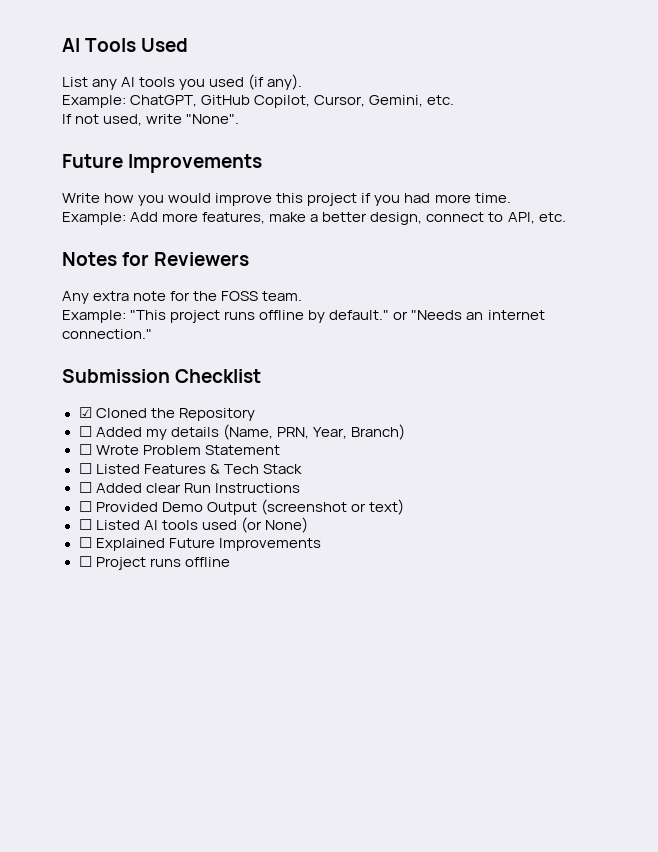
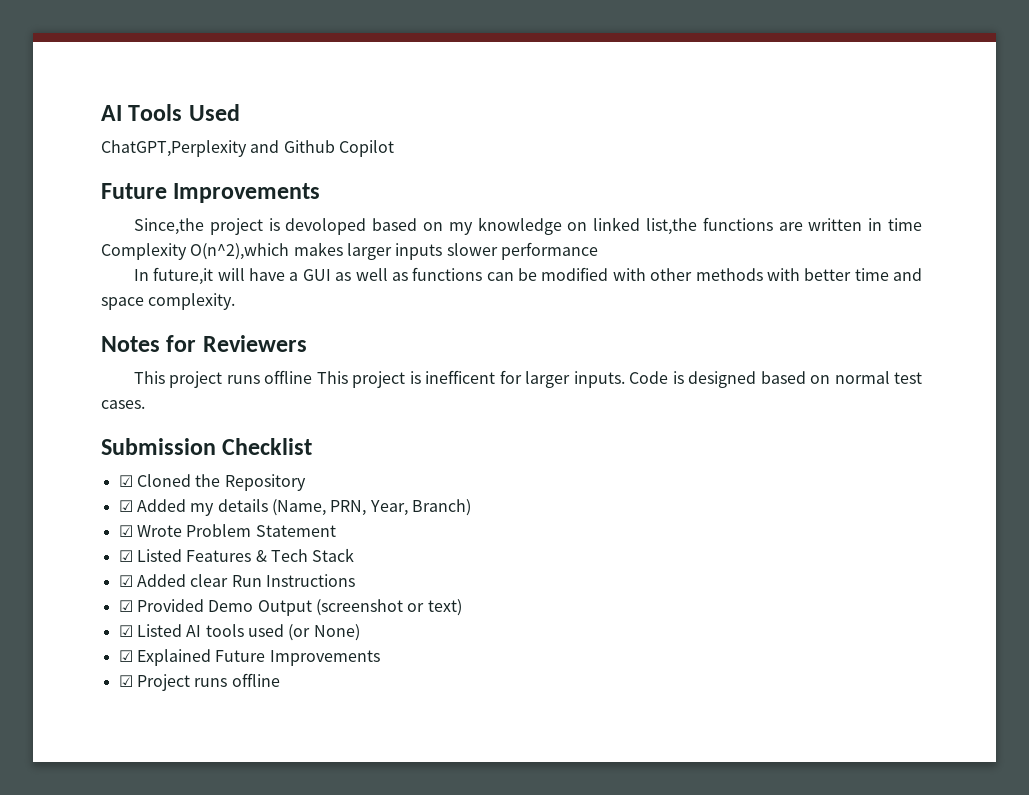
- List any AI tools you used (if any).
- Example: ChatGPT, GitHub Copilot, Cursor, Gemini, etc.
- If not used, write "None".
+ ChatGPT,Perplexity and Github Copilot
  Future Improvements
- Write how you would improve this project if you had more time.
- Example: Add more features, make a better design, connect to API, etc.
+ Since,the project is devoloped based on my knowledge on linked list,the functions are written in time Complexity O(n^2),which makes larger inputs slower performance
+ In future,it will have a GUI as well as functions can be modified with other methods with better time and space complexity.
  Notes for Reviewers
- Any extra note for the FOSS team.
- Example: "This project runs offline by default." or "Needs an internet connection."
+ This project runs offline This project is inefficent for larger inputs. Code is designed based on normal test cases.
- ☐ Added my details (Name, PRN, Year, Branch)
+ ☑ Added my details (Name, PRN, Year, Branch)
- ☐ Wrote Problem Statement
+ ☑ Wrote Problem Statement
- ☐ Listed Features & Tech Stack
+ ☑ Listed Features & Tech Stack
- ☐ Added clear Run Instructions
+ ☑ Added clear Run Instructions
- ☐ Provided Demo Output (screenshot or text)
+ ☑ Provided Demo Output (screenshot or text)
- ☐ Listed AI tools used (or None)
+ ☑ Listed AI tools used (or None)
- ☐ Explained Future Improvements
+ ☑ Explained Future Improvements
- ☐ Project runs offline
+ ☑ Project runs offline

